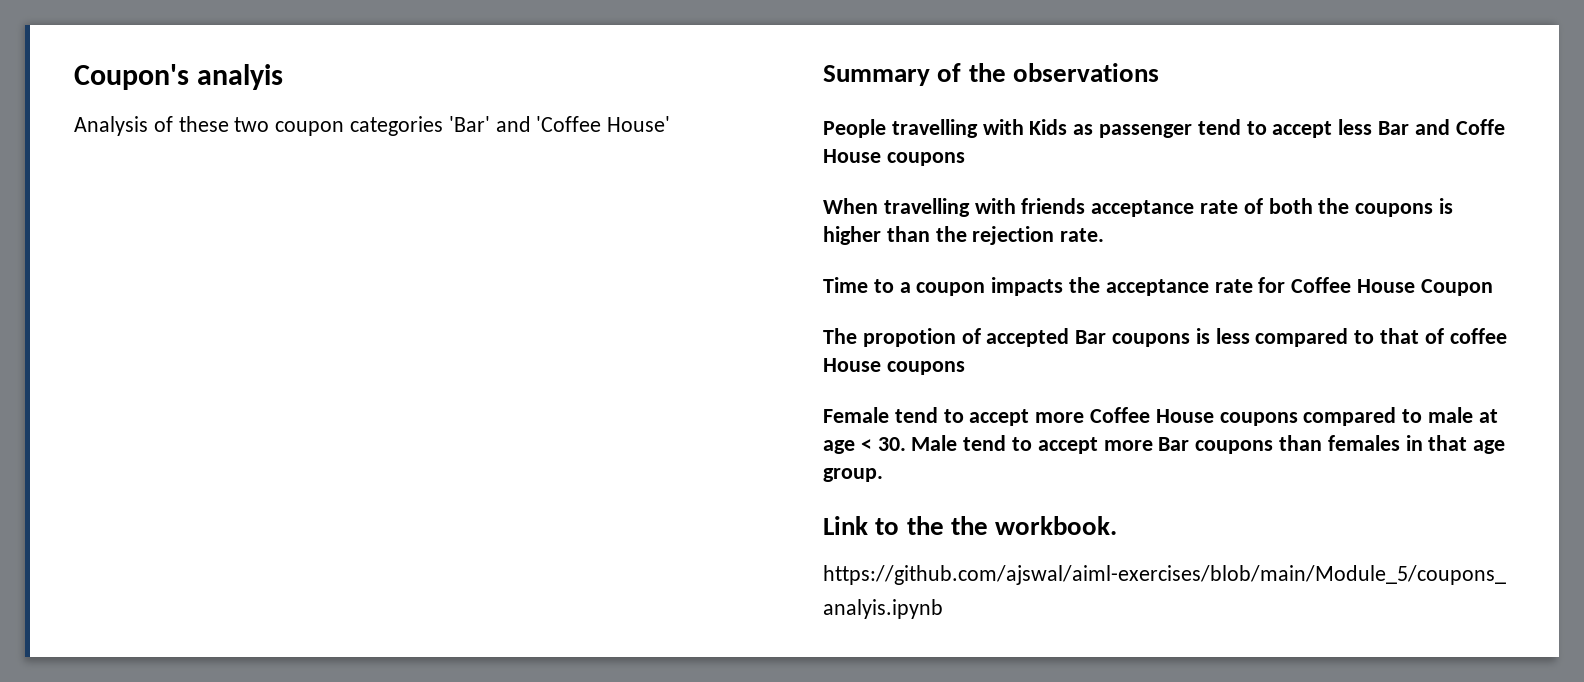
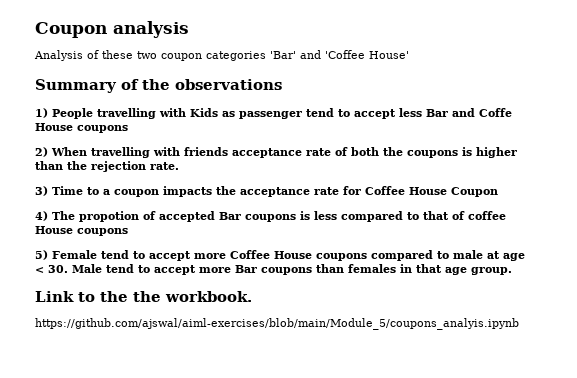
- Coupon's analyis
+ Coupon analysis
- People travelling with Kids as passenger tend to accept less Bar and Coffe House coupons
+ 1) People travelling with Kids as passenger tend to accept less Bar and Coffe House coupons
- When travelling with friends acceptance rate of both the coupons is higher than the rejection rate.
+ 2) When travelling with friends acceptance rate of both the coupons is higher than the rejection rate.
- Time to a coupon impacts the acceptance rate for Coffee House Coupon
+ 3) Time to a coupon impacts the acceptance rate for Coffee House Coupon
- The propotion of accepted Bar coupons is less compared to that of coffee House coupons
+ 4) The propotion of accepted Bar coupons is less compared to that of coffee House coupons
- Female tend to accept more Coffee House coupons compared to male at age < 30. Male tend to accept more Bar coupons than females in that age group.
+ 5) Female tend to accept more Coffee House coupons compared to male at age < 30. Male tend to accept more Bar coupons than females in that age group.

